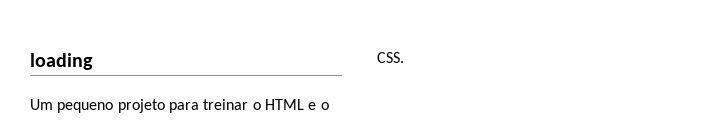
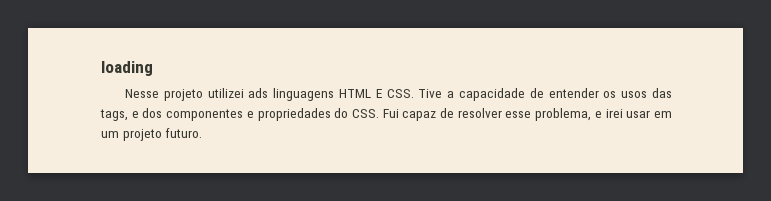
- Um pequeno projeto para treinar o HTML e o CSS.
+ Nesse projeto utilizei ads linguagens HTML E CSS. Tive a capacidade de entender os usos das tags, e dos componentes e propriedades do CSS. Fui capaz de resolver esse problema, e irei usar em um projeto futuro.

